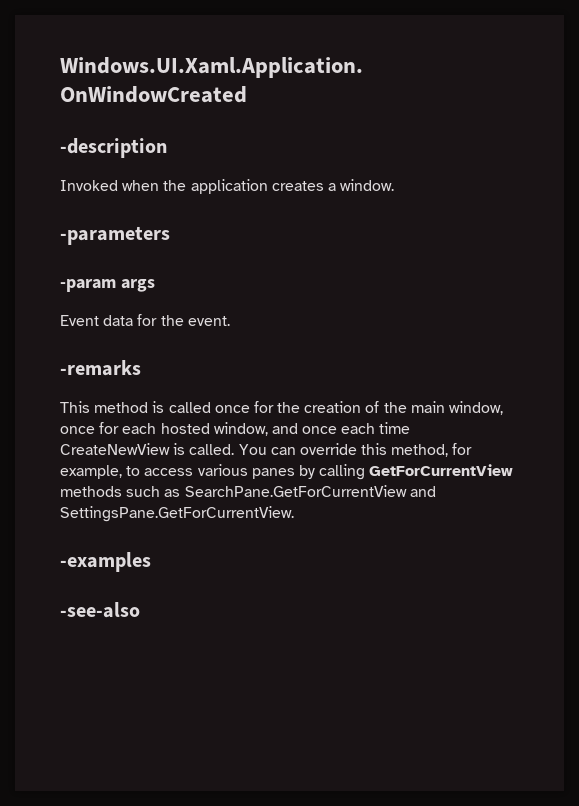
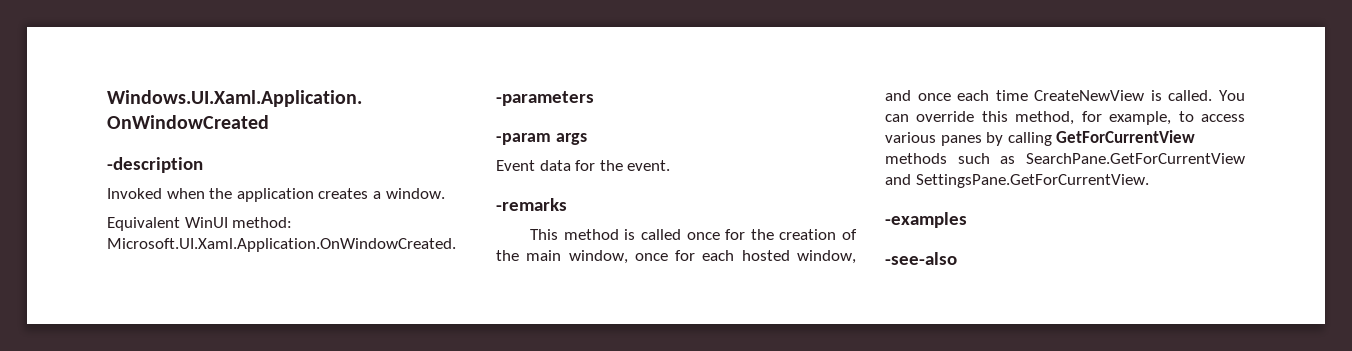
+ Equivalent WinUI method: Microsoft.UI.Xaml.Application.OnWindowCreated.

